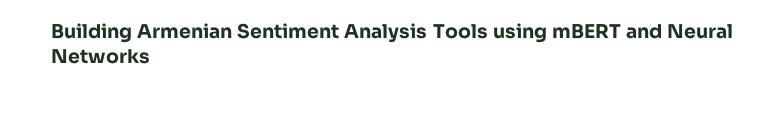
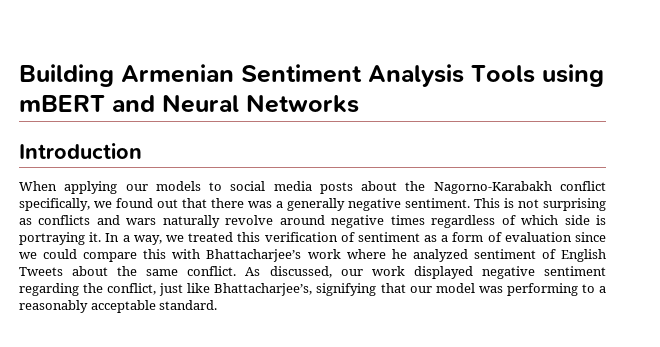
+ Introduction
+ When applying our models to social media posts about the Nagorno-Karabakh conflict specifically, we found out that there was a generally negative sentiment. This is not surprising as conflicts and wars naturally revolve around negative times regardless of which side is portraying it. In a way, we treated this verification of sentiment as a form of evaluation since we could compare this with Bhattacharjee’s work where he analyzed sentiment of English Tweets about the same conflict. As discussed, our work displayed negative sentiment regarding the conflict, just like Bhattacharjee’s, signifying that our model was performing to a reasonably acceptable standard.

